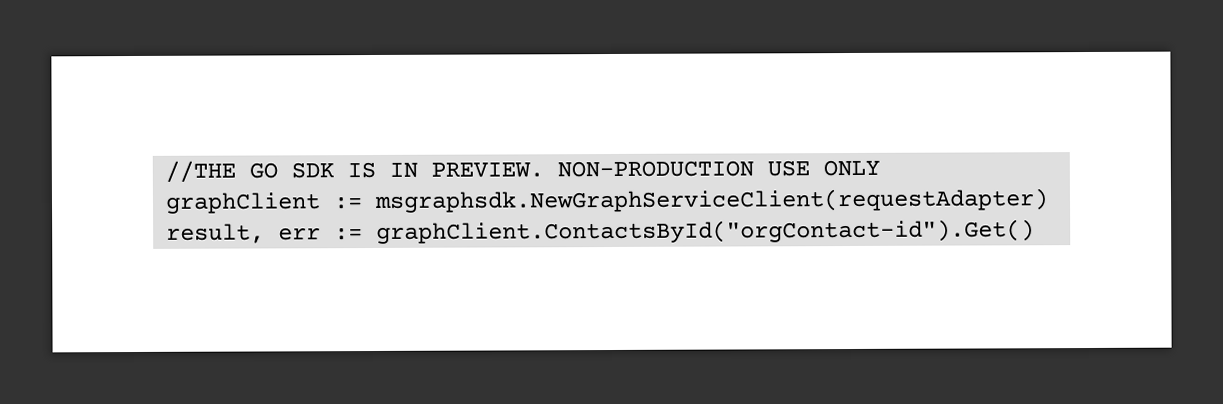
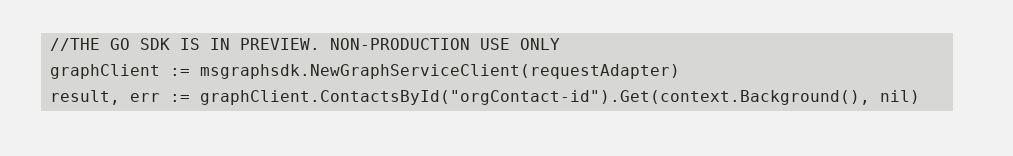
- result, err := graphClient.ContactsById("orgContact-id").Get()
+ result, err := graphClient.ContactsById("orgContact-id").Get(context.Background(), nil)

